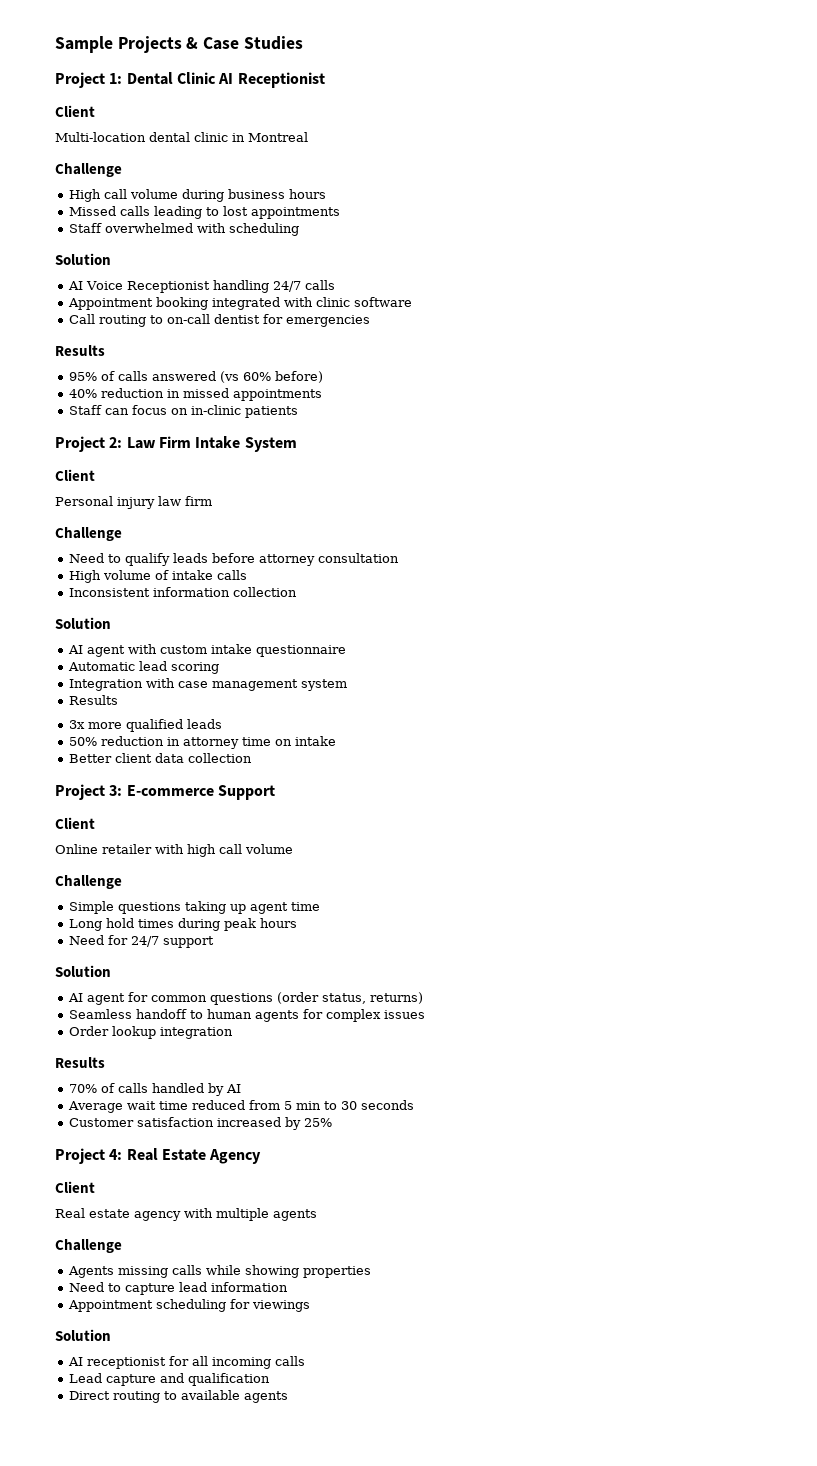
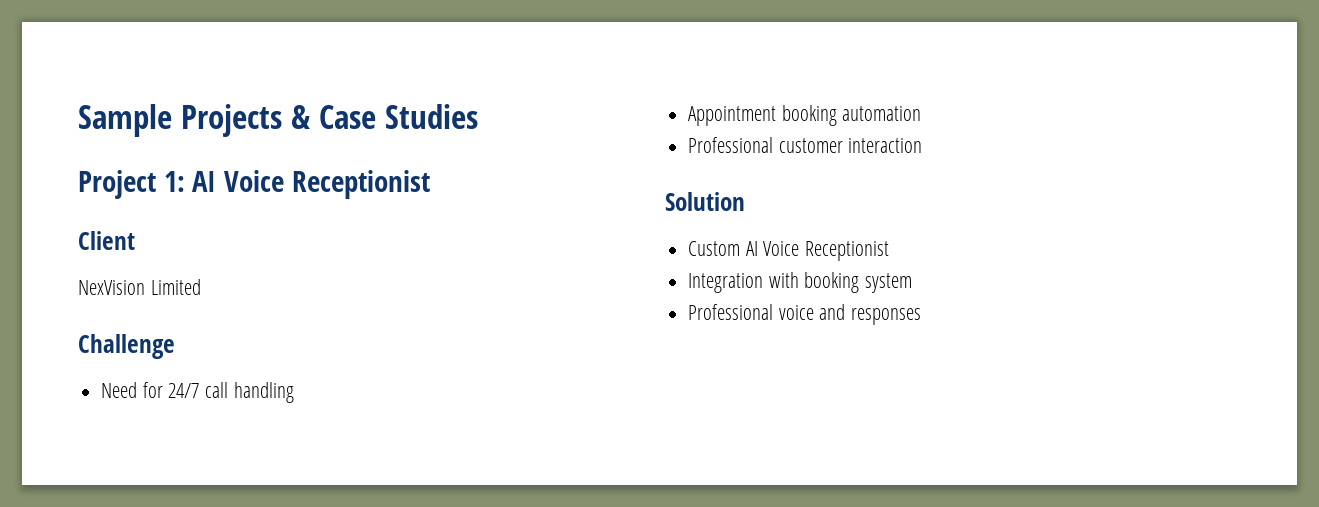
- Project 1: Dental Clinic AI Receptionist
+ Project 1: AI Voice Receptionist
- Multi-location dental clinic in Montreal
+ NexVision Limited
  Challenge
- High call volume during business hours
- Missed calls leading to lost appointments
- Staff overwhelmed with scheduling
+ Need for 24/7 call handling
+ Appointment booking automation
+ Professional customer interaction
  Solution
- AI Voice Receptionist handling 24/7 calls
- Appointment booking integrated with clinic software
- Call routing to on-call dentist for emergencies
- Results
- 95% of calls answered (vs 60% before)
- 40% reduction in missed appointments
- Staff can focus on in-clinic patients
- Project 2: Law Firm Intake System
- Client
- Personal injury law firm
- Challenge
- Need to qualify leads before attorney consultation
- High volume of intake calls
- Inconsistent information collection
- Solution
- AI agent with custom intake questionnaire
- Automatic lead scoring
+ Custom AI Voice Receptionist
- Integration with case management system
- Results
- 3x more qualified leads
- 50% reduction in attorney time on intake
- Better client data collection
- Project 3: E-commerce Support
- Client
- Online retailer with high call volume
- Challenge
- Simple questions taking up agent time
- Long hold times during peak hours
- Need for 24/7 support
- Solution
- AI agent for common questions (order status, returns)
- Seamless handoff to human agents for complex issues
- Order lookup integration
- Results
- 70% of calls handled by AI
- Average wait time reduced from 5 min to 30 seconds
- Customer satisfaction increased by 25%
- Project 4: Real Estate Agency
- Client
- Real estate agency with multiple agents
- Challenge
- Agents missing calls while showing properties
- Need to capture lead information
- Appointment scheduling for viewings
- Solution
- AI receptionist for all incoming calls
- Lead capture and qualification
- Direct routing to available agents
+ Integration with booking system
+ Professional voice and responses

